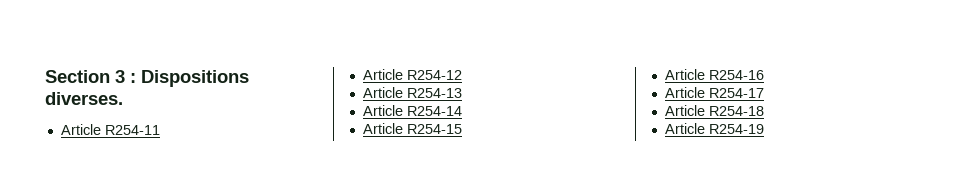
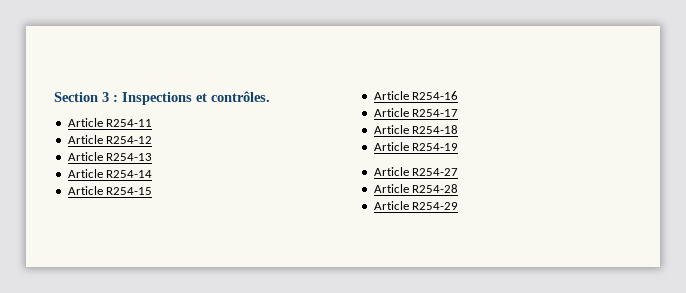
- Section 3 : Dispositions diverses.
+ Section 3 : Inspections et contrôles.
+ Article R254-27
+ Article R254-28
+ Article R254-29

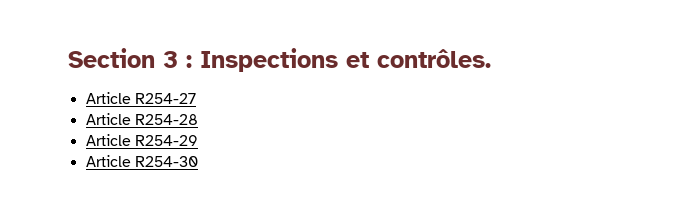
- Article R254-11
- Article R254-12
- Article R254-13
- Article R254-14
- Article R254-15
- Article R254-16
- Article R254-17
- Article R254-18
- Article R254-19
+ Article R254-30

